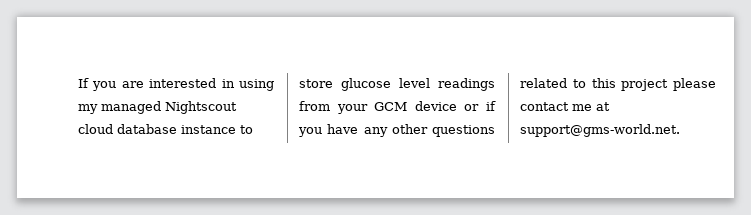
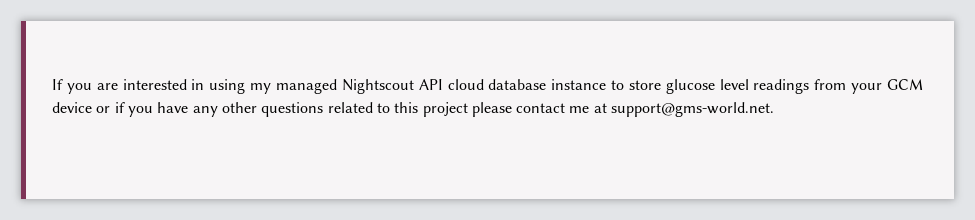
- If you are interested in using my managed Nightscout cloud database instance to store glucose level readings from your GCM device or if you have any other questions related to this project please contact me at support@gms-world.net.
+ If you are interested in using my managed Nightscout API cloud database instance to store glucose level readings from your GCM device or if you have any other questions related to this project please contact me at support@gms-world.net.

